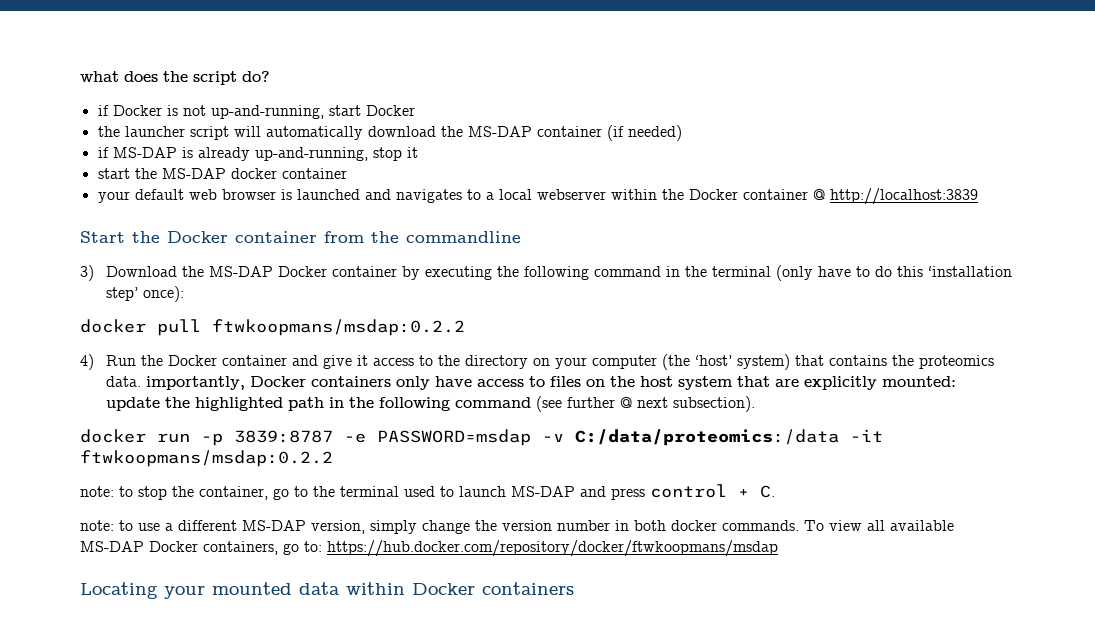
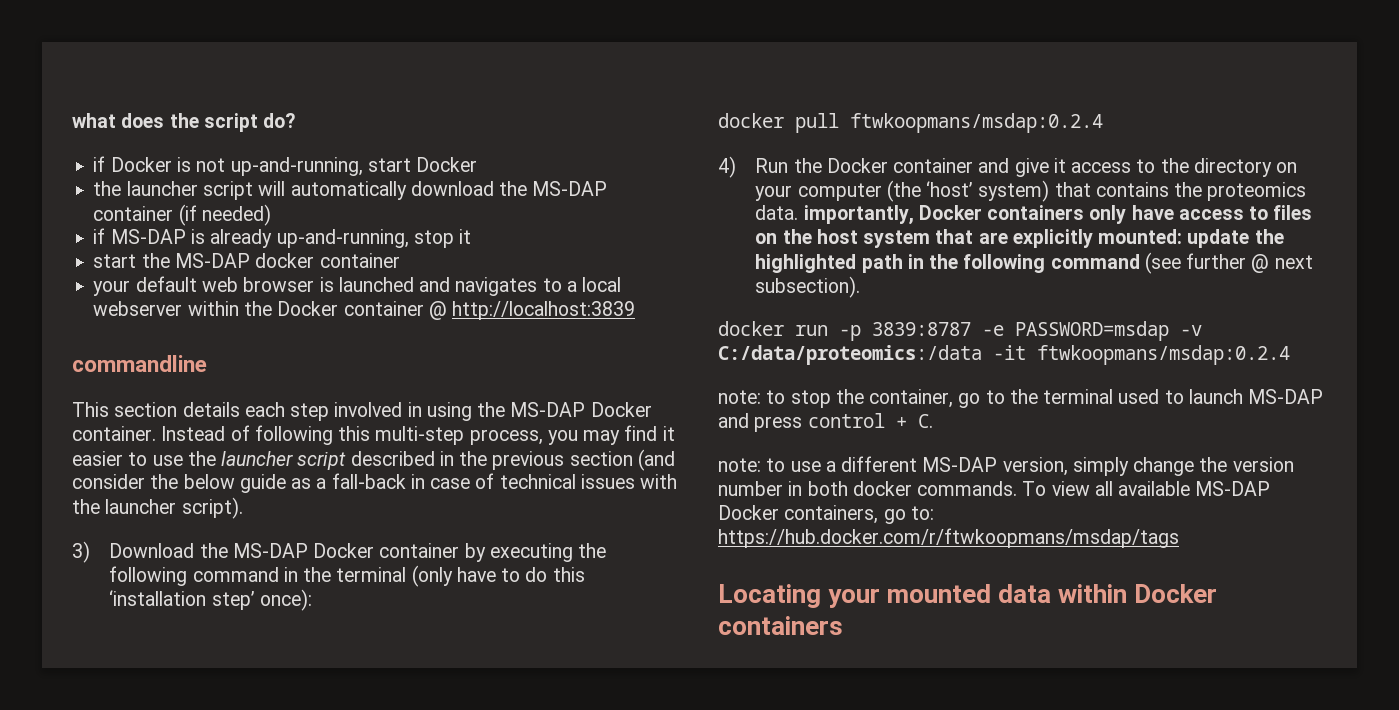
- Start the Docker container from the commandline
+ commandline
+ This section details each step involved in using the MS-DAP Docker container. Instead of following this multi-step process, you may find it easier to use the launcher script described in the previous section (and consider the below guide as a fall-back in case of technical issues with the launcher script).
- docker pull ftwkoopmans/msdap:0.2.2
+ docker pull ftwkoopmans/msdap:0.2.4
- docker run -p 3839:8787 -e PASSWORD=msdap -v C:/data/proteomics:/data -it ftwkoopmans/msdap:0.2.2
+ docker run -p 3839:8787 -e PASSWORD=msdap -v C:/data/proteomics:/data -it ftwkoopmans/msdap:0.2.4
- To view all available MS-DAP Docker containers, go to: https://hub.docker.com/repository/docker/ftwkoopmans/msdap
+ To view all available MS-DAP Docker containers, go to: https://hub.docker.com/r/ftwkoopmans/msdap/tags

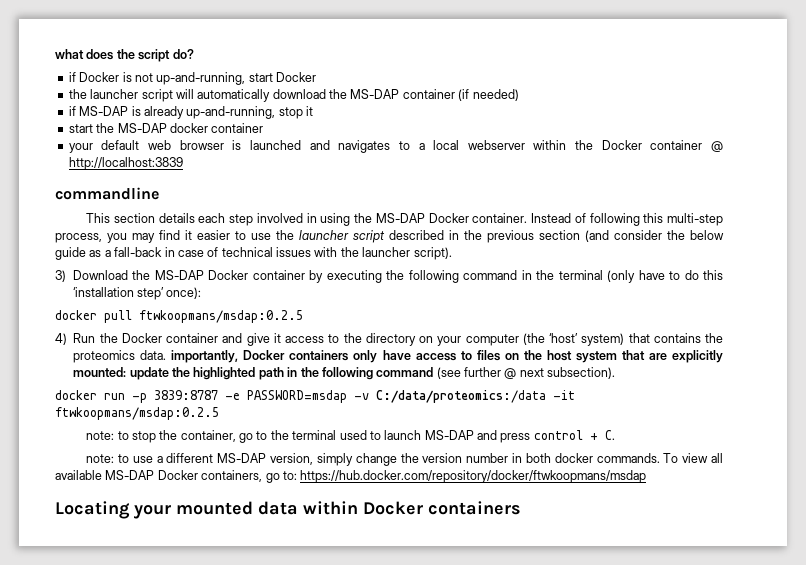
- docker pull ftwkoopmans/msdap:0.2.4
+ docker pull ftwkoopmans/msdap:0.2.5
- docker run -p 3839:8787 -e PASSWORD=msdap -v C:/data/proteomics:/data -it ftwkoopmans/msdap:0.2.4
+ docker run -p 3839:8787 -e PASSWORD=msdap -v C:/data/proteomics:/data -it ftwkoopmans/msdap:0.2.5
- To view all available MS-DAP Docker containers, go to: https://hub.docker.com/r/ftwkoopmans/msdap/tags
+ To view all available MS-DAP Docker containers, go to: https://hub.docker.com/repository/docker/ftwkoopmans/msdap

